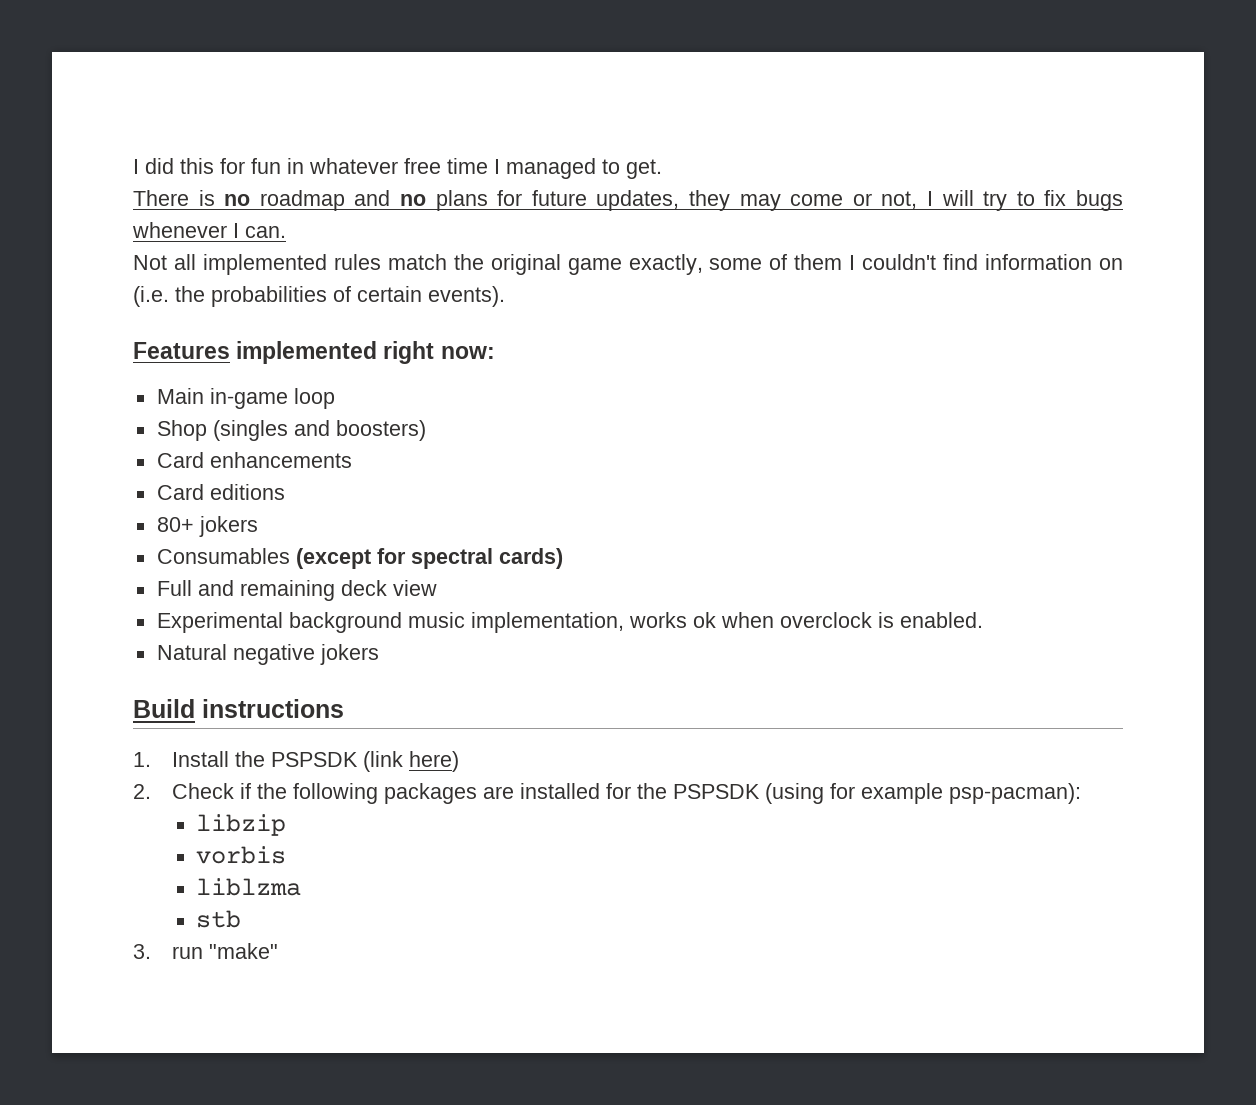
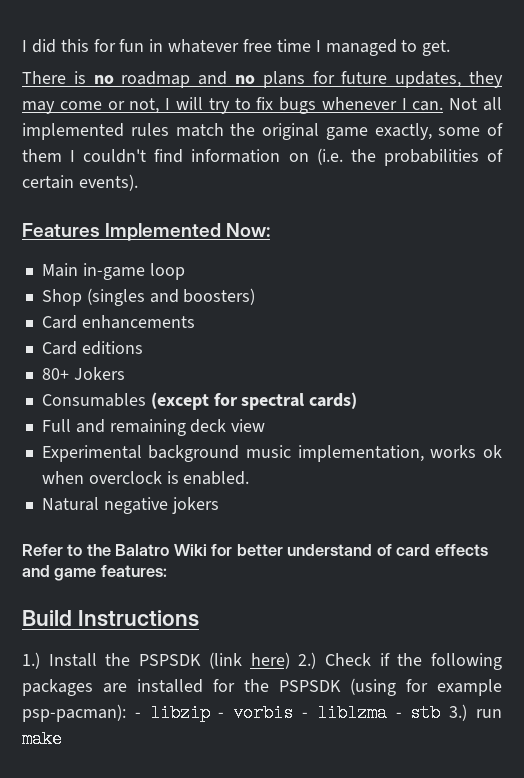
- There is no roadmap and no plans for future updates, they may come or not, I will try to fix bugs whenever I can.
- Not all implemented rules match the original game exactly, some of them I couldn't find information on (i.e. the probabilities of certain events).
+ There is no roadmap and no plans for future updates, they may come or not, I will try to fix bugs whenever I can. Not all implemented rules match the original game exactly, some of them I couldn't find information on (i.e. the probabilities of certain events).
- Features implemented right now:
+ Features Implemented Now:
- 80+ jokers
+ 80+ Jokers
+ Refer to the Balatro Wiki for better understand of card effects and game features:
- Build instructions
- 1. Install the PSPSDK (link here)
- 2. Check if the following packages are installed for the PSPSDK (using for example psp-pacman):
- libzip
- vorbis
- liblzma
- stb
- 3. run "make"
+ Build Instructions
+ 1.) Install the PSPSDK (link here) 2.) Check if the following packages are installed for the PSPSDK (using for example psp-pacman): - libzip - vorbis - liblzma - stb 3.) run make

